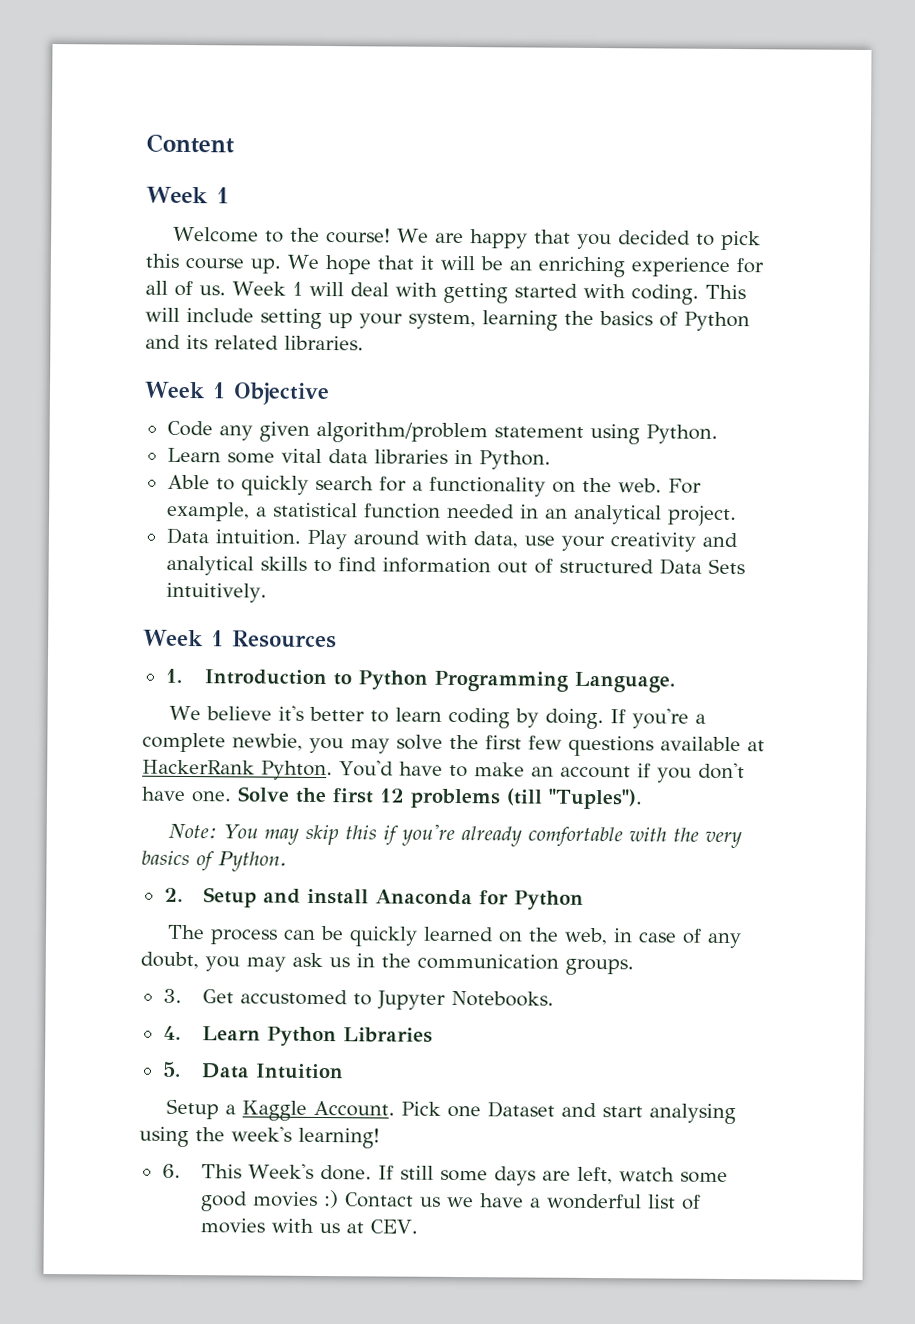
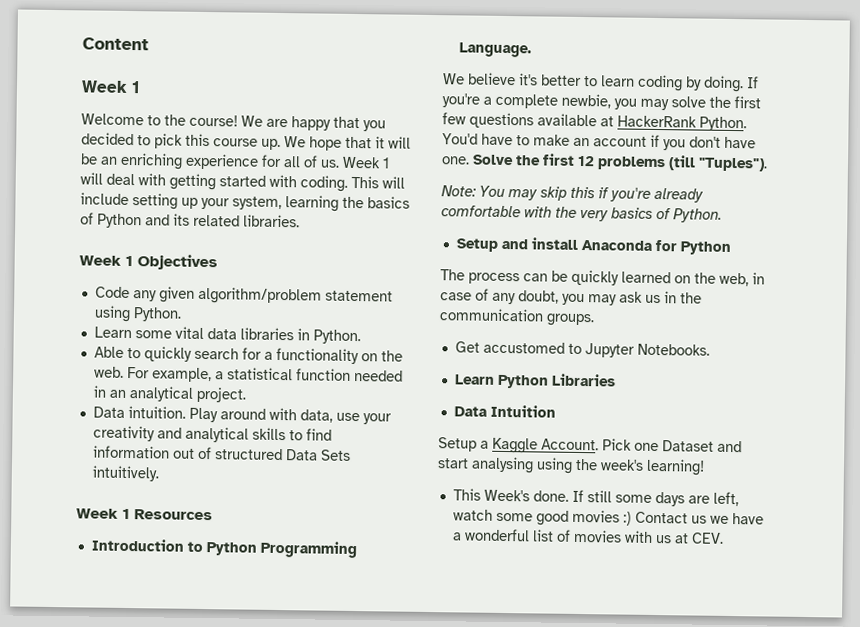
- Week 1 Objective
+ Week 1 Objectives
- 1. Introduction to Python Programming Language.
+ Introduction to Python Programming Language.
- If you're a complete newbie, you may solve the first few questions available at HackerRank Pyhton.
+ If you're a complete newbie, you may solve the first few questions available at HackerRank Python.
- 2. Setup and install Anaconda for Python
+ Setup and install Anaconda for Python
- 3. Get accustomed to Jupyter Notebooks.
+ Get accustomed to Jupyter Notebooks.
- 4. Learn Python Libraries
+ Learn Python Libraries
- 5. Data Intuition
+ Data Intuition
- 6. This Week's done.
+ This Week's done.

